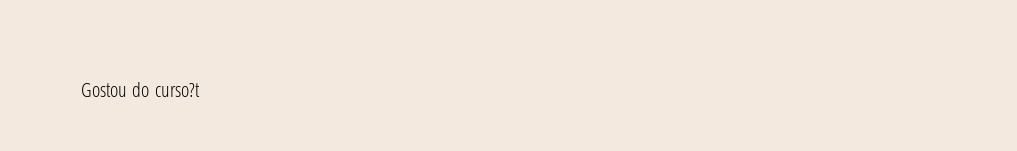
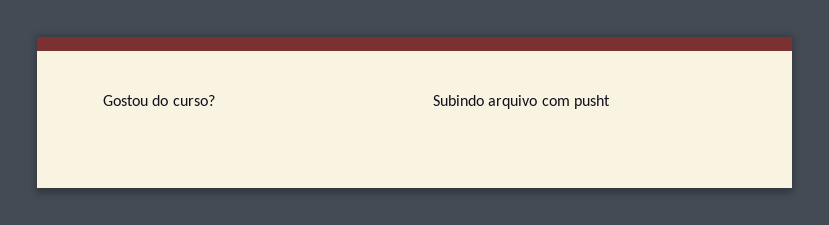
- Gostou do curso?t
+ Gostou do curso?
+ Subindo arquivo com pusht

